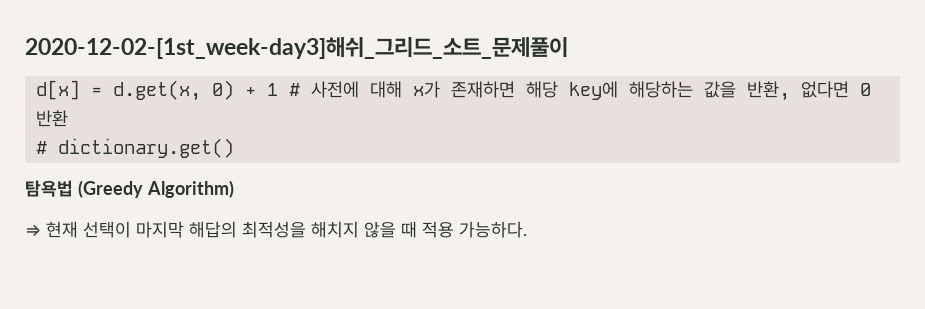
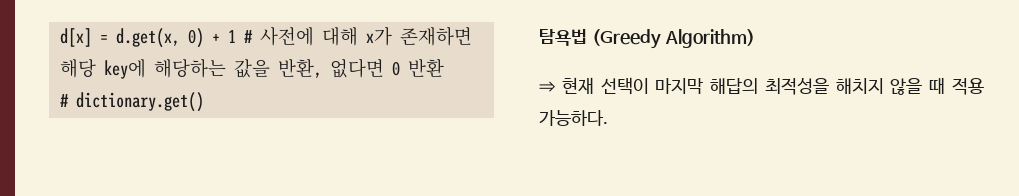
- 2020-12-02-[1st_week-day3]해쉬_그리드_소트_문제풀이

